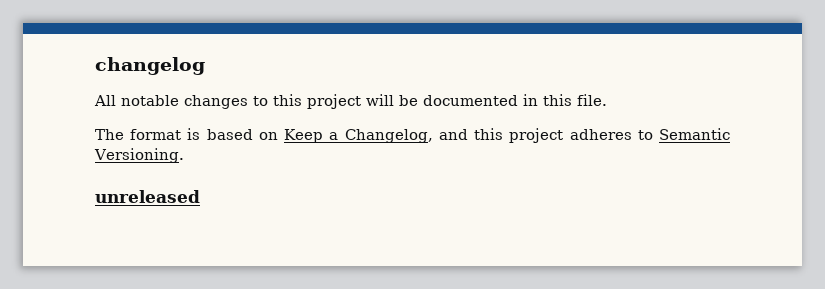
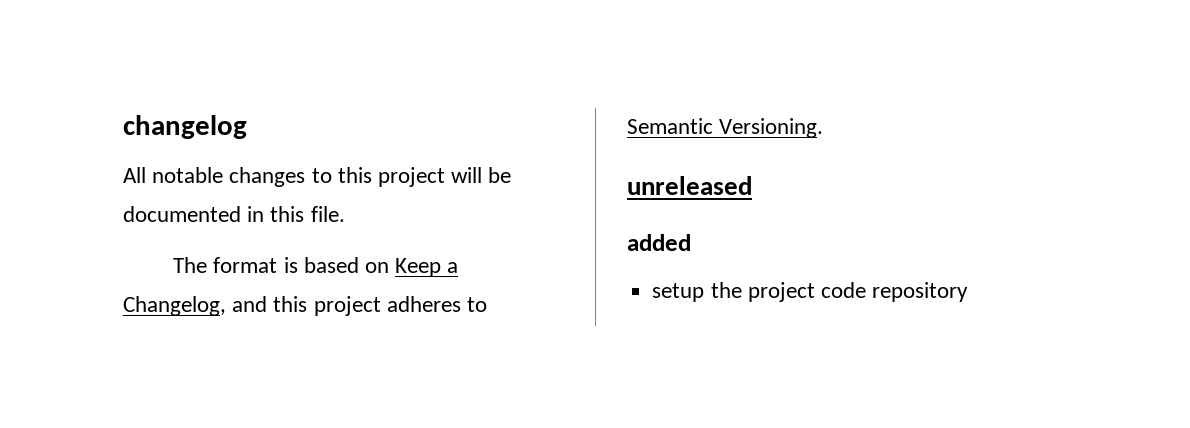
+ added
+ setup the project code repository

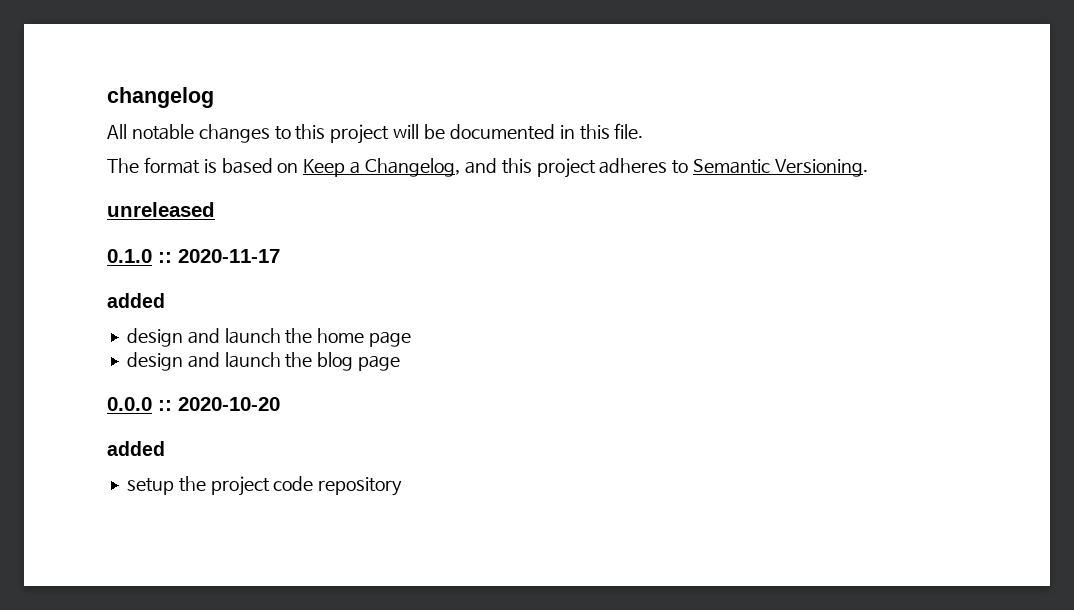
+ 0.1.0 :: 2020-11-17
+ added
+ design and launch the home page
+ design and launch the blog page
+ 0.0.0 :: 2020-10-20

